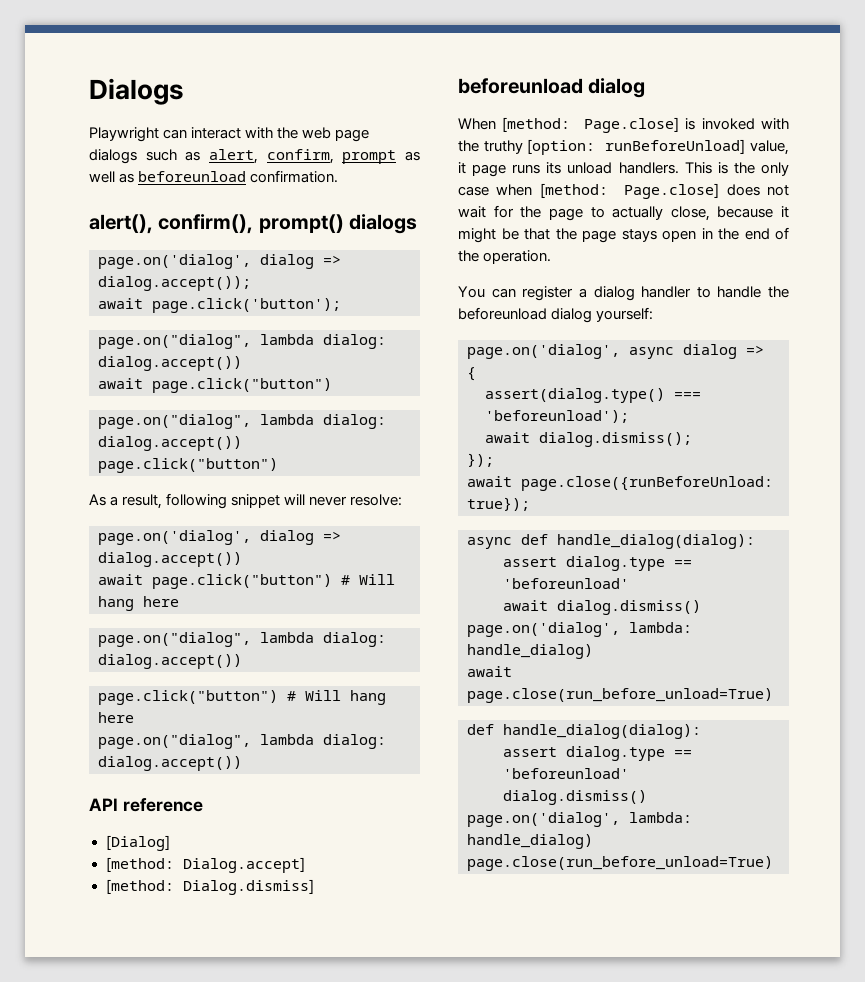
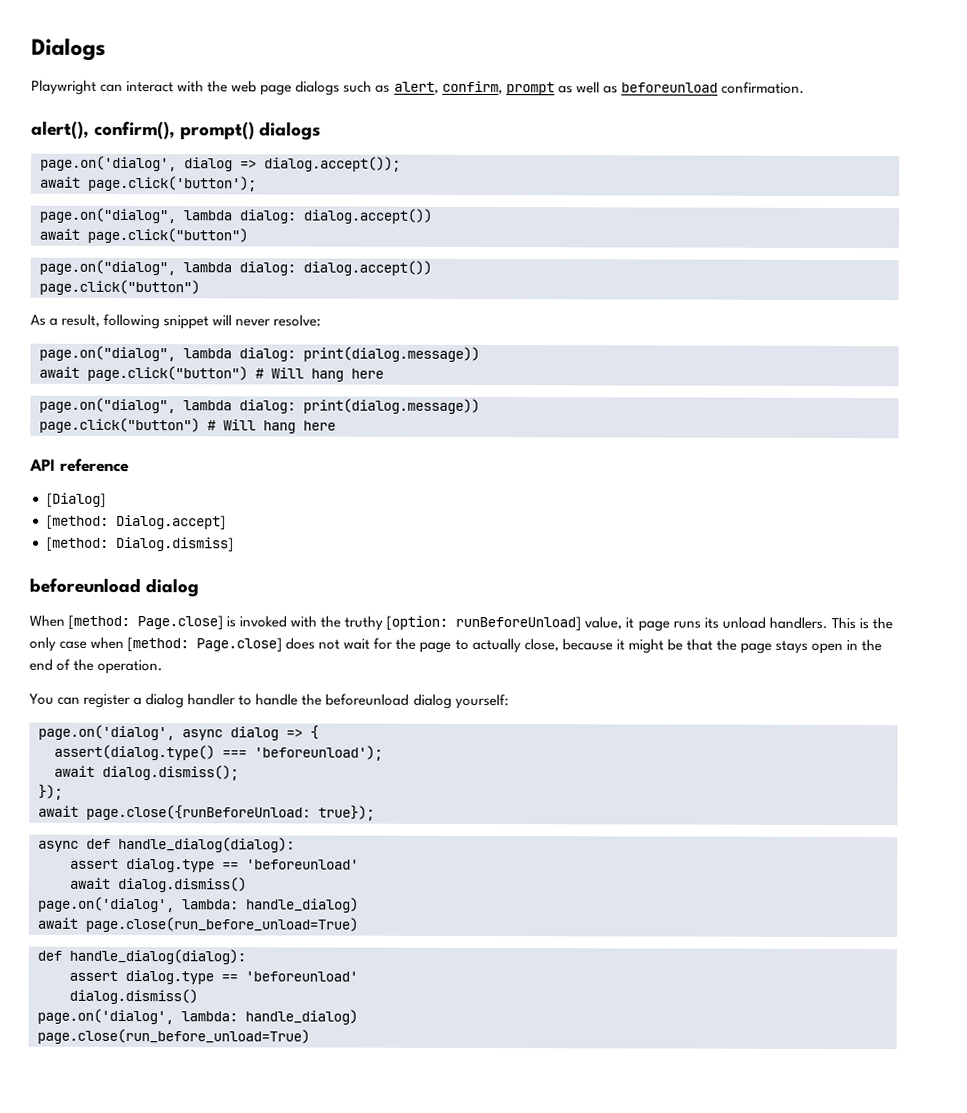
  As a result, following snippet will never resolve:
- page.on('dialog', dialog => dialog.accept())
+ page.on("dialog", lambda dialog: print(dialog.message))
  await page.click("button") # Will hang here
- page.on("dialog", lambda dialog: dialog.accept())
+ page.on("dialog", lambda dialog: print(dialog.message))
  page.click("button") # Will hang here
- page.on("dialog", lambda dialog: dialog.accept())

